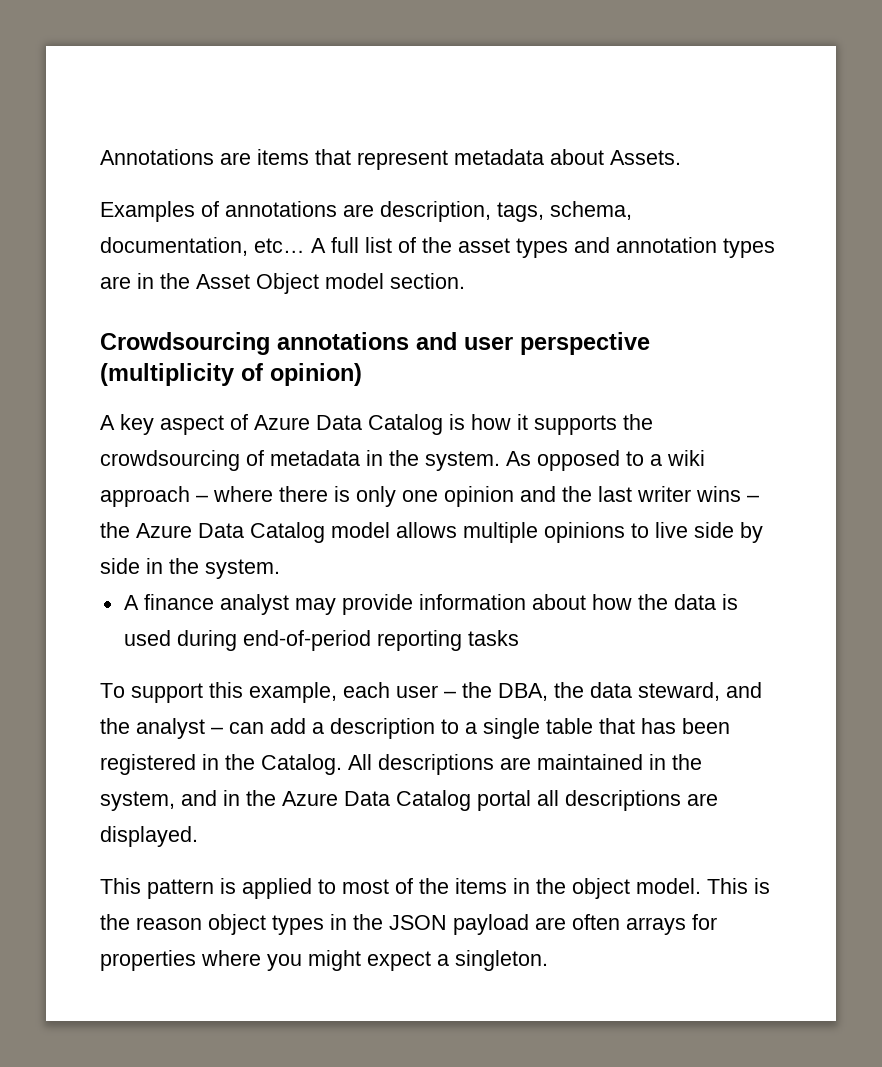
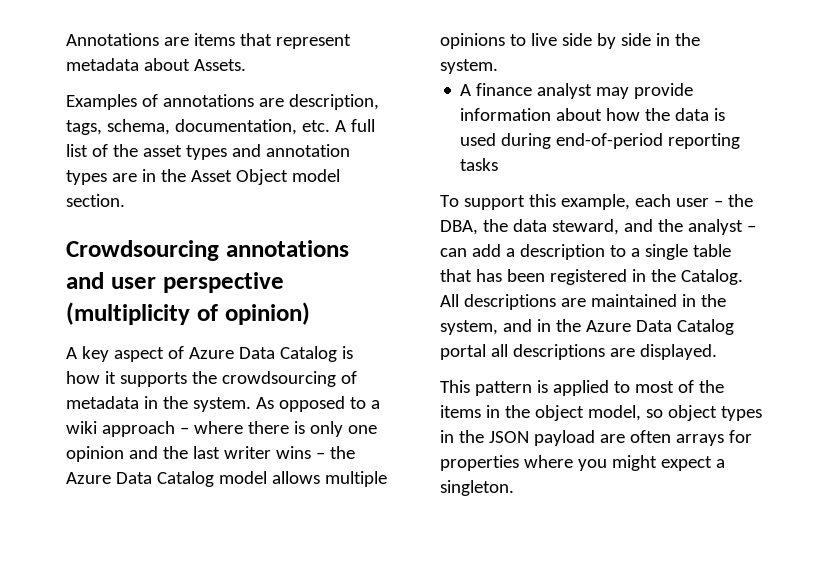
- Examples of annotations are description, tags, schema, documentation, etc… A full list of the asset types and annotation types are in the Asset Object model section.
+ Examples of annotations are description, tags, schema, documentation, etc. A full list of the asset types and annotation types are in the Asset Object model section.
- This pattern is applied to most of the items in the object model. This is the reason object types in the JSON payload are often arrays for properties where you might expect a singleton.
+ This pattern is applied to most of the items in the object model, so object types in the JSON payload are often arrays for properties where you might expect a singleton.

